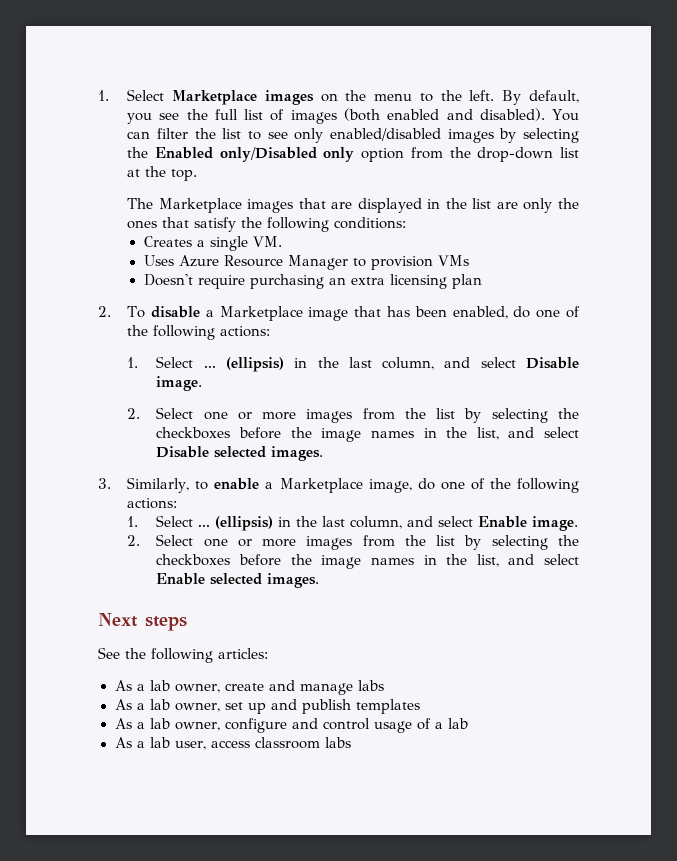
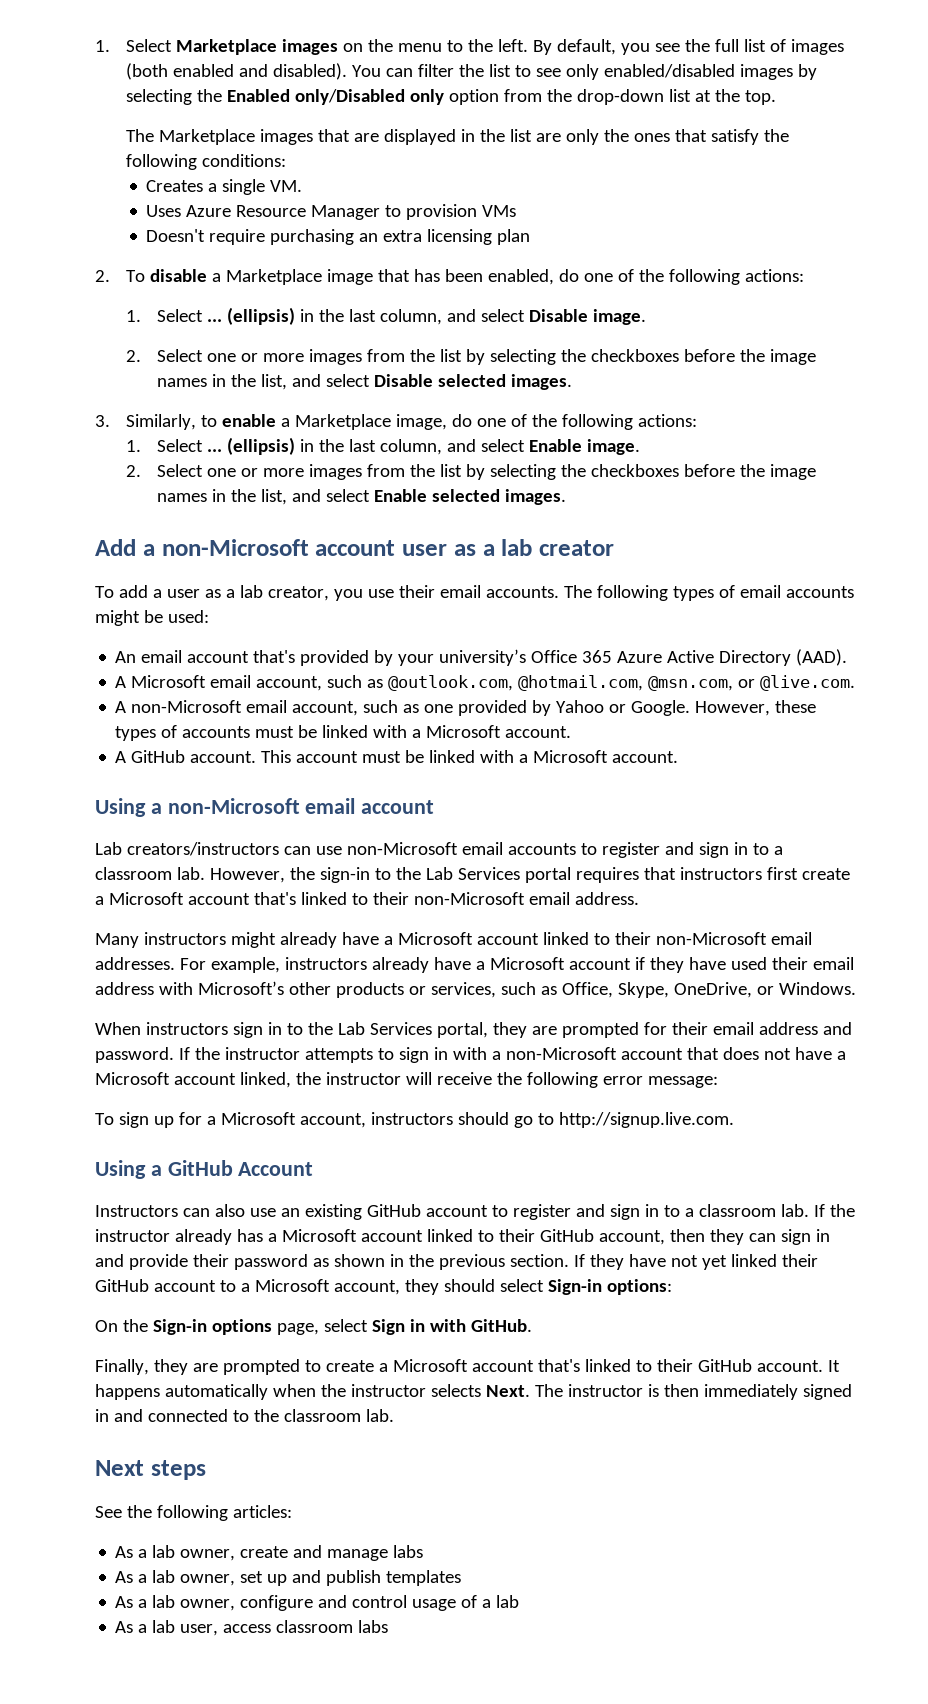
+ Add a non-Microsoft account user as a lab creator
+ To add a user as a lab creator, you use their email accounts. The following types of email accounts might be used:
+ An email account that's provided by your university’s Office 365 Azure Active Directory (AAD).
+ A Microsoft email account, such as @outlook.com, @hotmail.com, @msn.com, or @live.com.
+ A non-Microsoft email account, such as one provided by Yahoo or Google. However, these types of accounts must be linked with a Microsoft account.
+ A GitHub account. This account must be linked with a Microsoft account.
+ Using a non-Microsoft email account
+ Lab creators/instructors can use non-Microsoft email accounts to register and sign in to a classroom lab. However, the sign-in to the Lab Services portal requires that instructors first create a Microsoft account that's linked to their non-Microsoft email address.
+ Many instructors might already have a Microsoft account linked to their non-Microsoft email addresses. For example, instructors already have a Microsoft account if they have used their email address with Microsoft’s other products or services, such as Office, Skype, OneDrive, or Windows.
+ When instructors sign in to the Lab Services portal, they are prompted for their email address and password. If the instructor attempts to sign in with a non-Microsoft account that does not have a Microsoft account linked, the instructor will receive the following error message:
+ To sign up for a Microsoft account, instructors should go to http://signup.live.com.
+ Using a GitHub Account
+ Instructors can also use an existing GitHub account to register and sign in to a classroom lab. If the instructor already has a Microsoft account linked to their GitHub account, then they can sign in and provide their password as shown in the previous section. If they have not yet linked their GitHub account to a Microsoft account, they should select Sign-in options:
+ On the Sign-in options page, select Sign in with GitHub.
+ Finally, they are prompted to create a Microsoft account that's linked to their GitHub account. It happens automatically when the instructor selects Next. The instructor is then immediately signed in and connected to the classroom lab.

